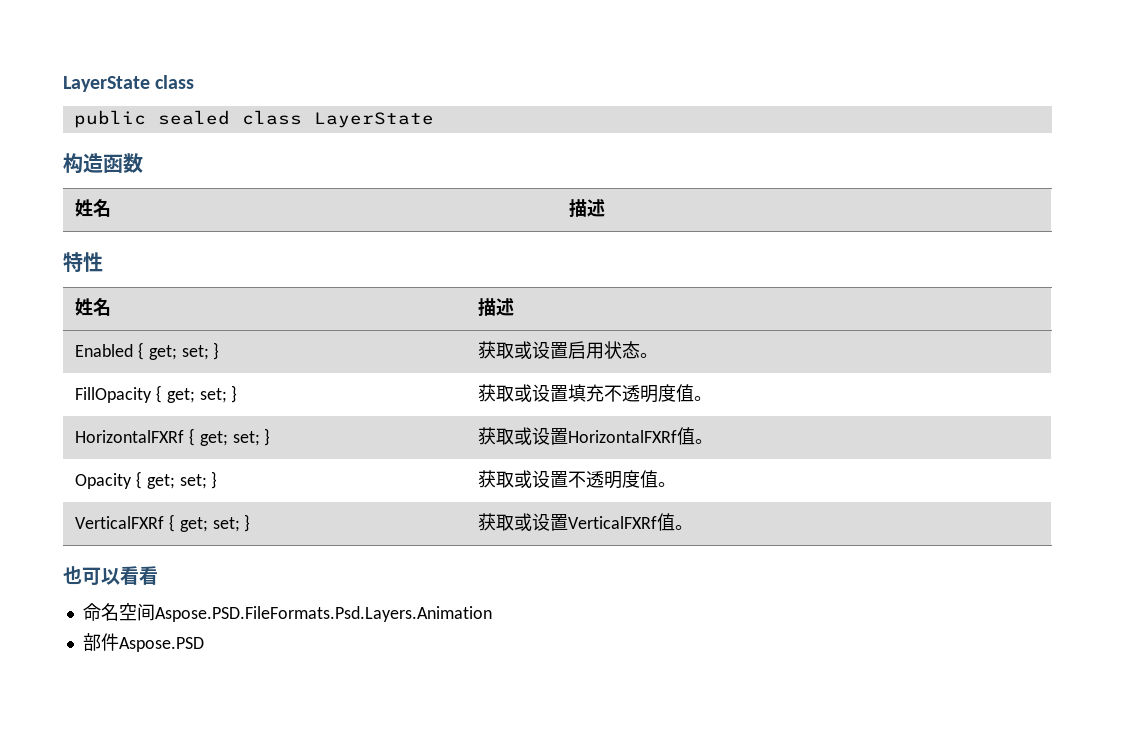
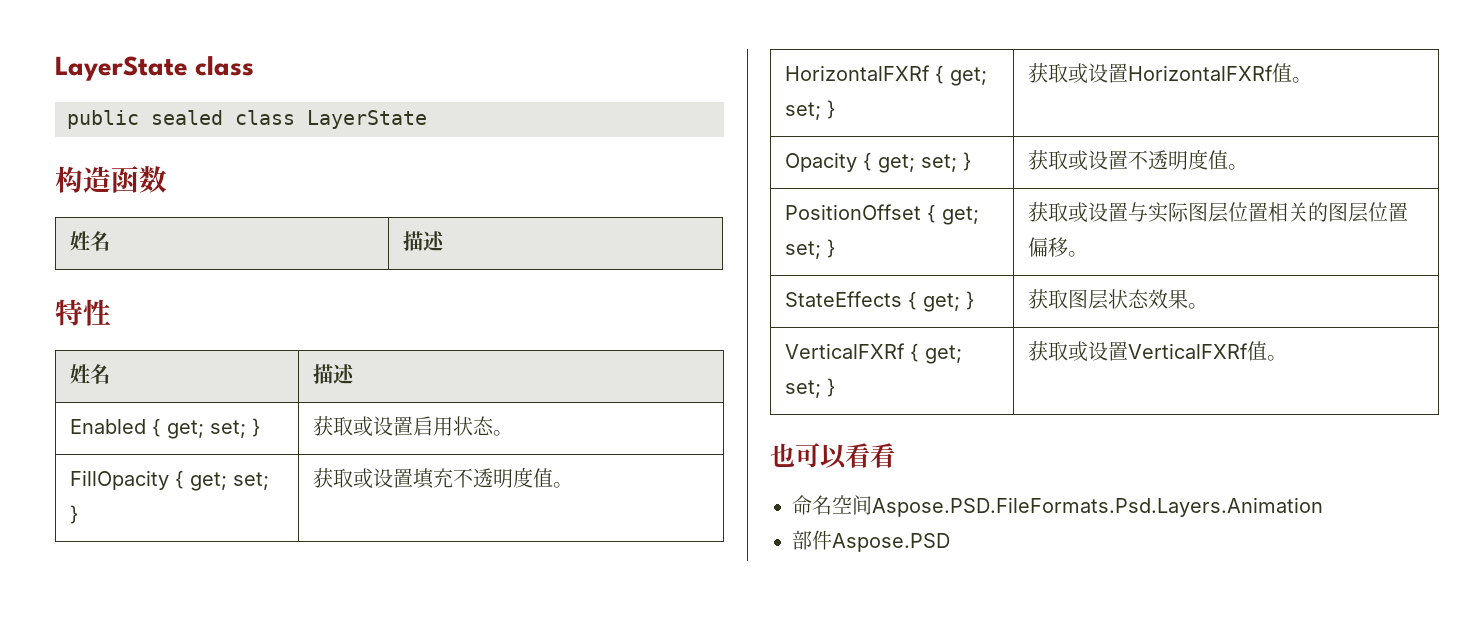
+ PositionOffset { get; set; } | 获取或设置与实际图层位置相关的图层位置偏移。
+ StateEffects { get; } | 获取图层状态效果。

